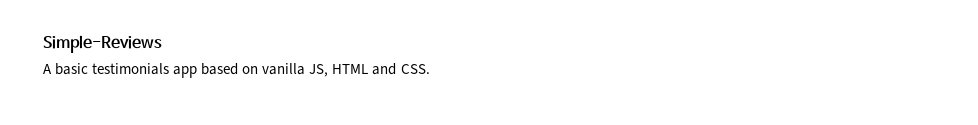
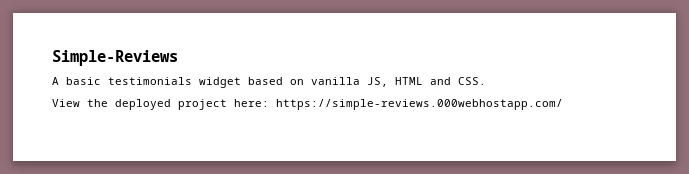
- A basic testimonials app based on vanilla JS, HTML and CSS.
+ A basic testimonials widget based on vanilla JS, HTML and CSS.
+ View the deployed project here: https://simple-reviews.000webhostapp.com/

